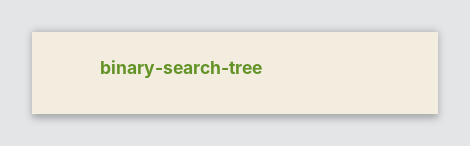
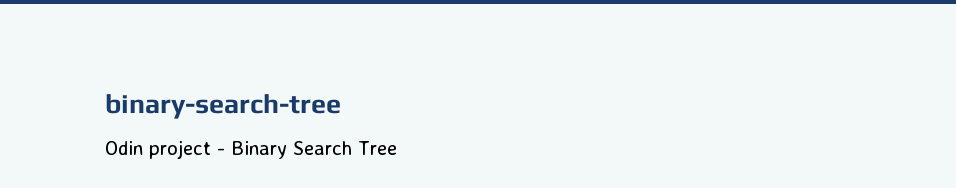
+ Odin project - Binary Search Tree

